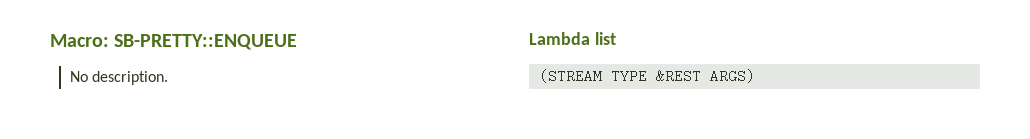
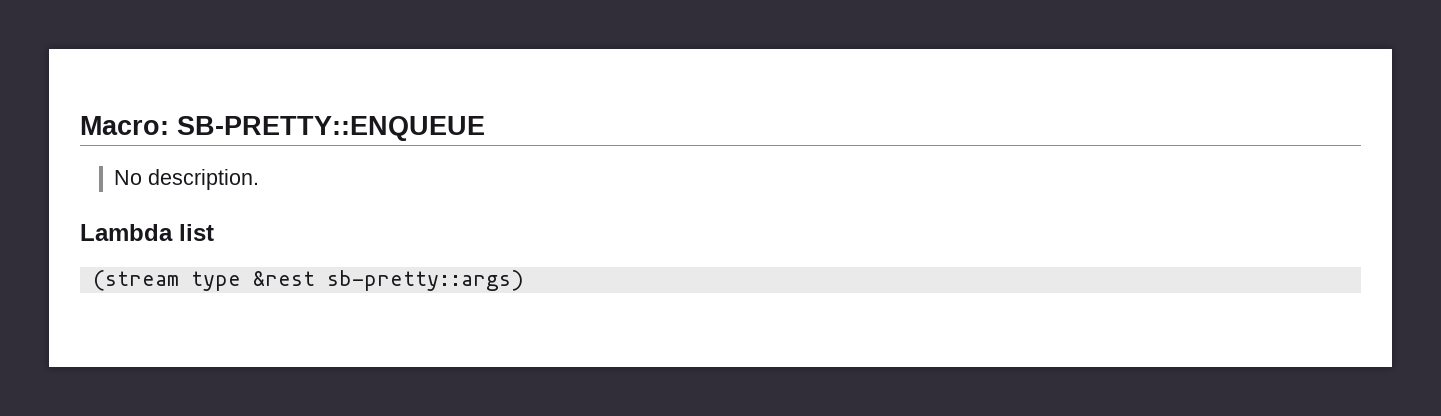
- (STREAM TYPE &REST ARGS)
+ (stream type &rest sb-pretty::args)

